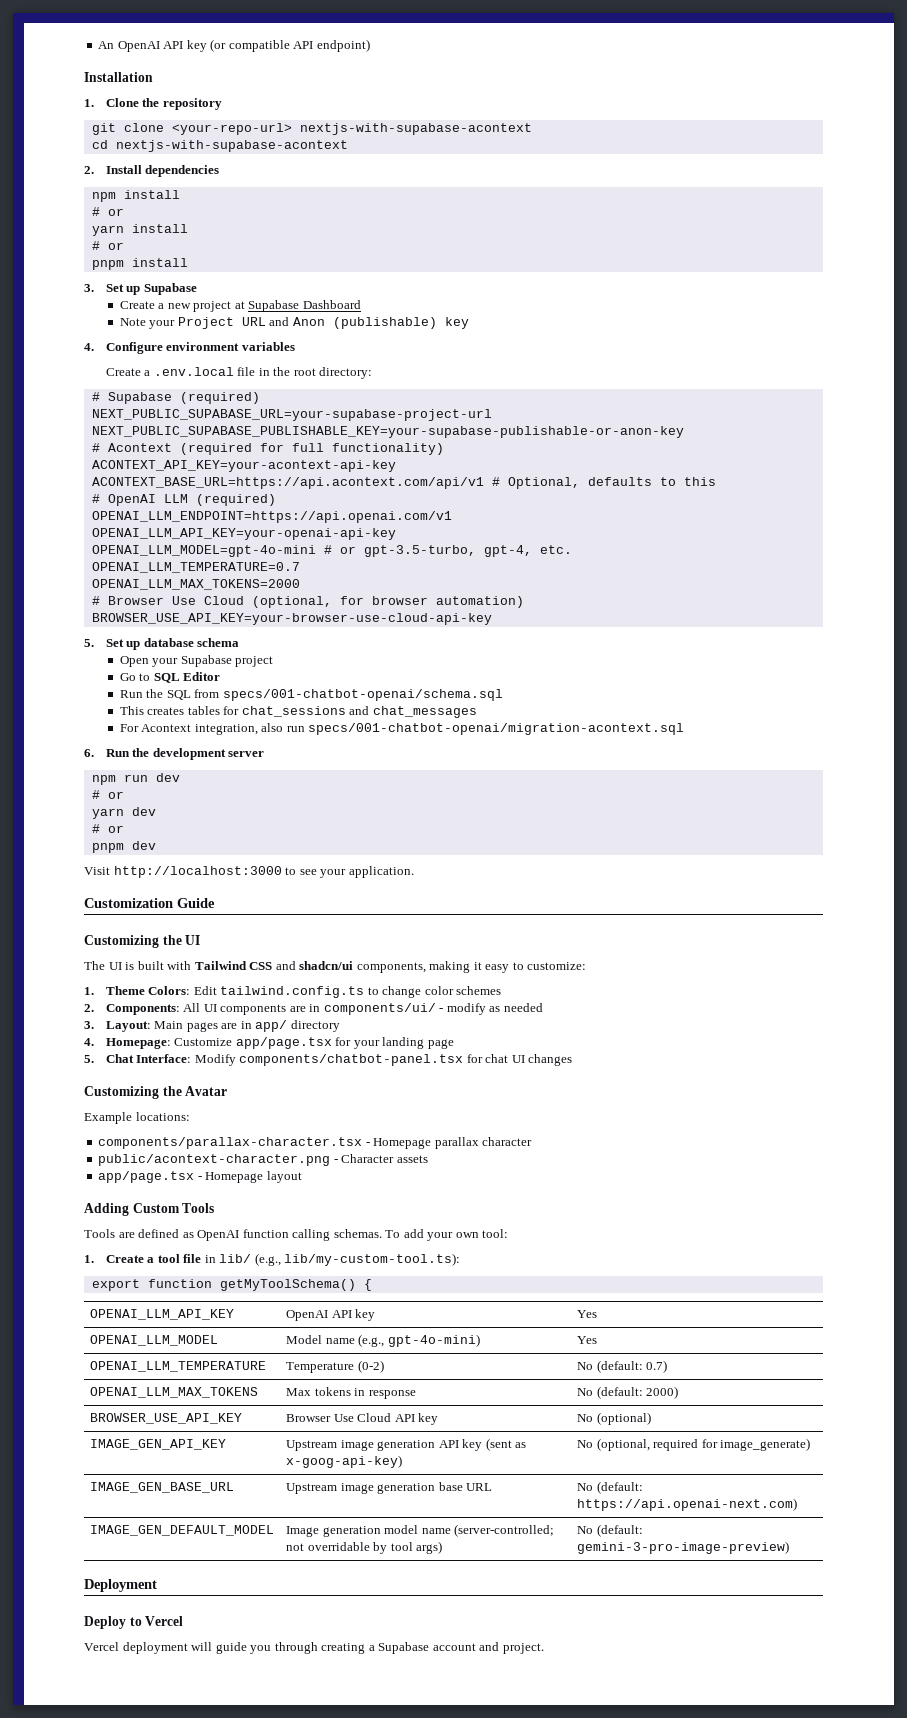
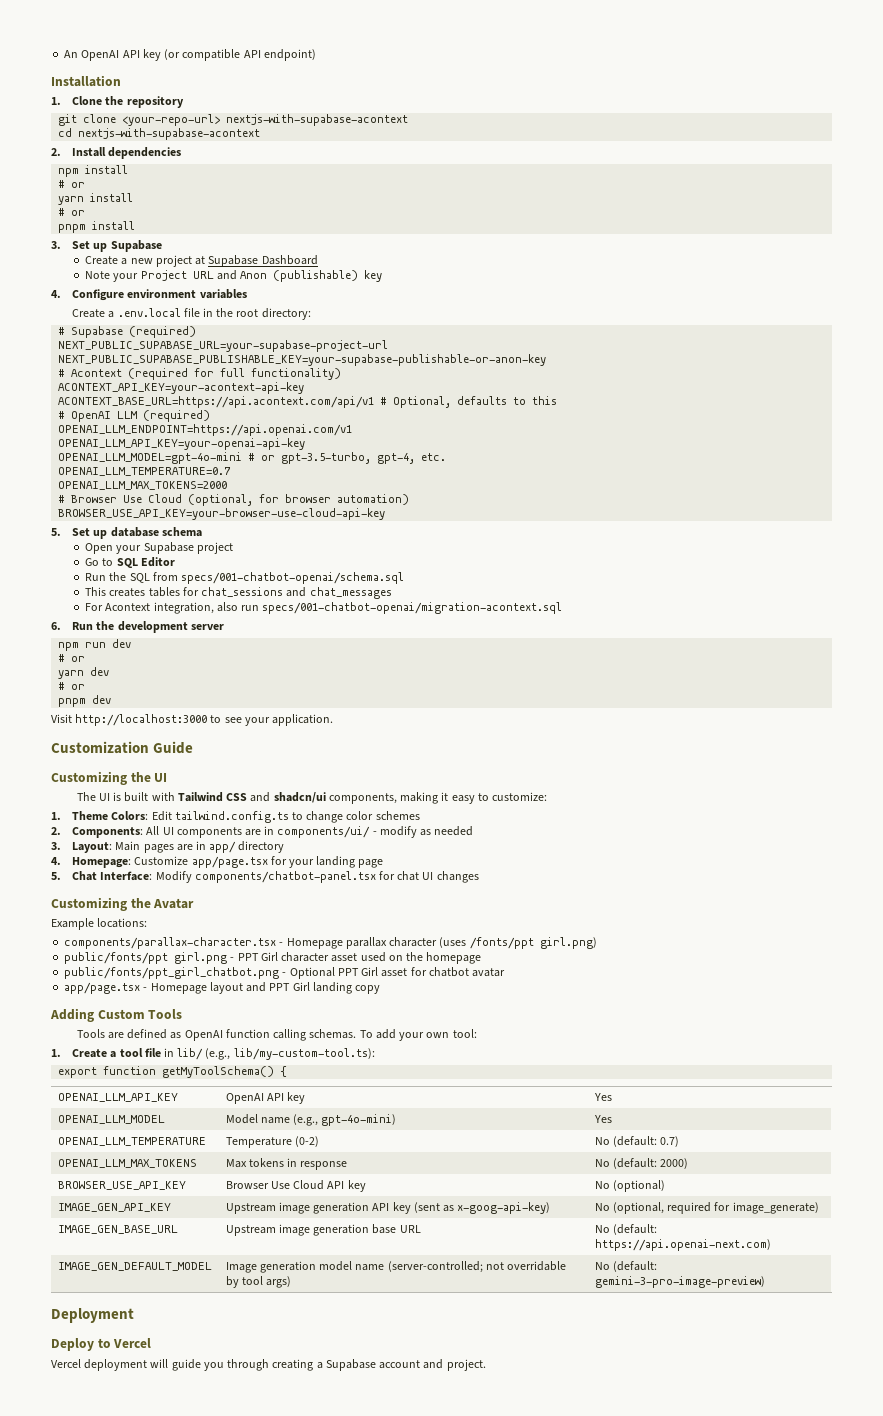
- components/parallax-character.tsx - Homepage parallax character
- public/acontext-character.png - Character assets
+ components/parallax-character.tsx - Homepage parallax character (uses /fonts/ppt girl.png)
+ public/fonts/ppt girl.png - PPT Girl character asset used on the homepage
+ public/fonts/ppt_girl_chatbot.png - Optional PPT Girl asset for chatbot avatar
- app/page.tsx - Homepage layout
+ app/page.tsx - Homepage layout and PPT Girl landing copy

